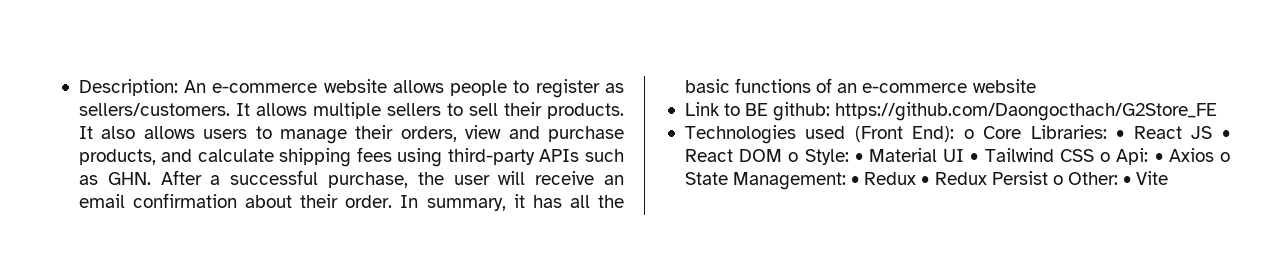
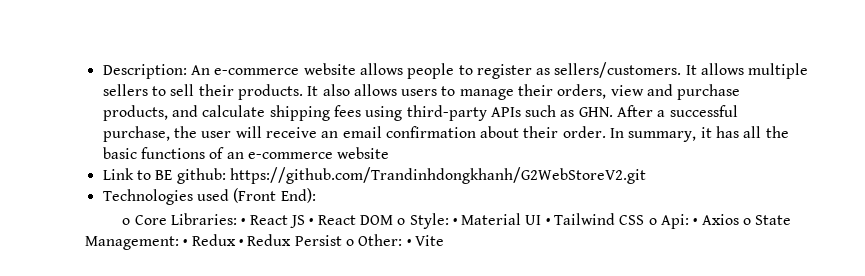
- Link to BE github: https://github.com/Daongocthach/G2Store_FE
+ Link to BE github: https://github.com/Trandinhdongkhanh/G2WebStoreV2.git
- Technologies used (Front End): o Core Libraries: • React JS • React DOM o Style: • Material UI • Tailwind CSS o Api: • Axios o State Management: • Redux • Redux Persist o Other: • Vite
+ Technologies used (Front End):
+ o Core Libraries: • React JS • React DOM o Style: • Material UI • Tailwind CSS o Api: • Axios o State Management: • Redux • Redux Persist o Other: • Vite

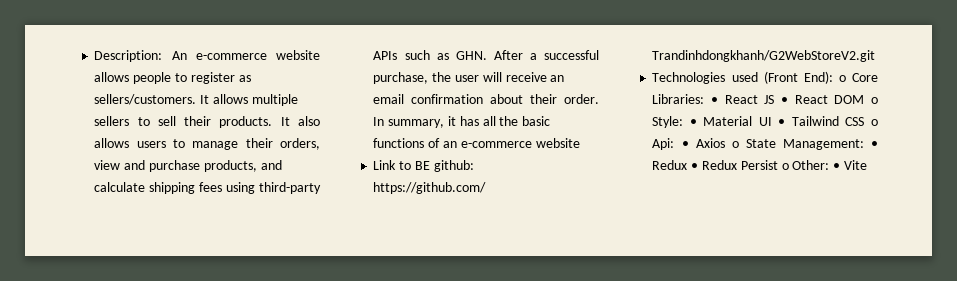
- Technologies used (Front End):
- o Core Libraries: • React JS • React DOM o Style: • Material UI • Tailwind CSS o Api: • Axios o State Management: • Redux • Redux Persist o Other: • Vite
+ Technologies used (Front End): o Core Libraries: • React JS • React DOM o Style: • Material UI • Tailwind CSS o Api: • Axios o State Management: • Redux • Redux Persist o Other: • Vite

